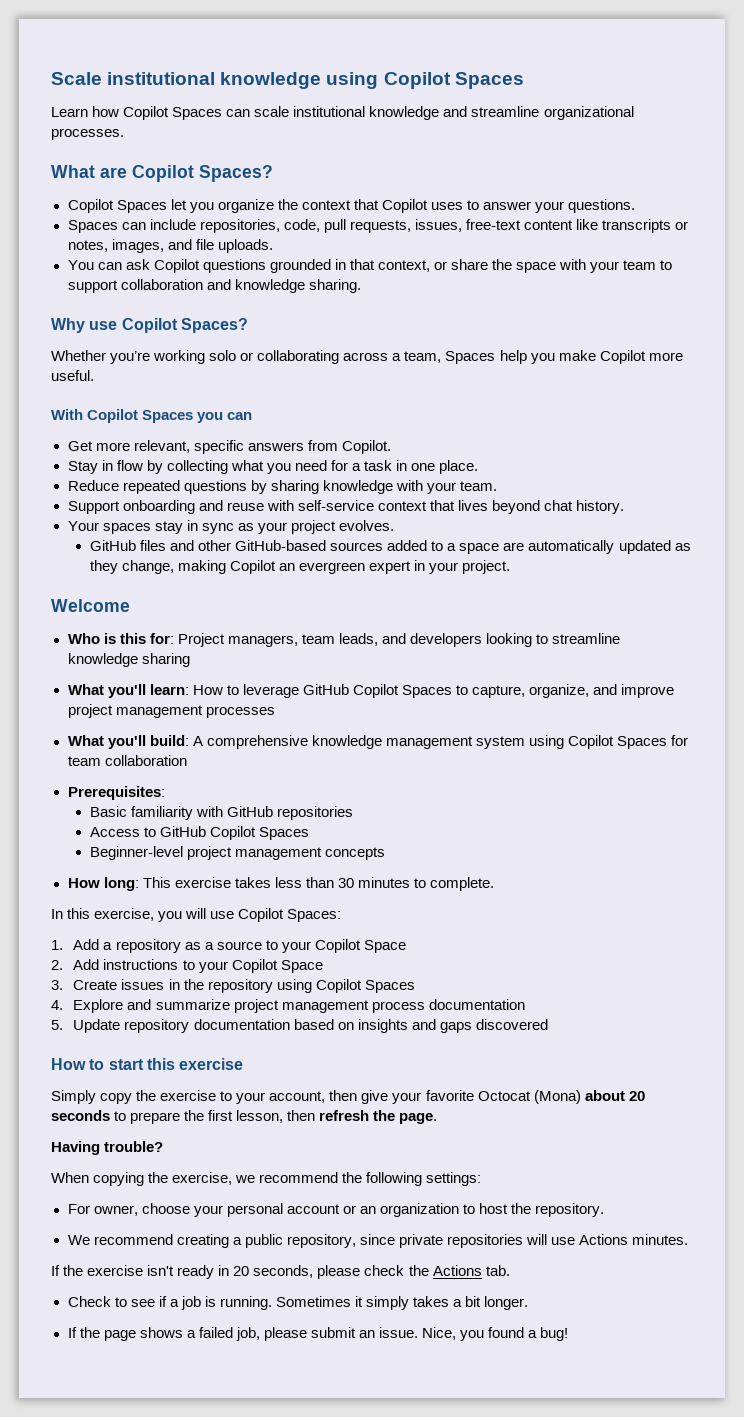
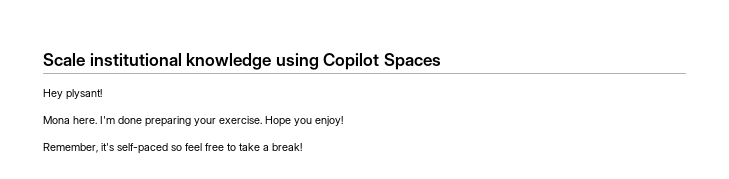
- Learn how Copilot Spaces can scale institutional knowledge and streamline organizational processes.
- What are Copilot Spaces?
- Copilot Spaces let you organize the context that Copilot uses to answer your questions.
- Spaces can include repositories, code, pull requests, issues, free-text content like transcripts or notes, images, and file uploads.
- You can ask Copilot questions grounded in that context, or share the space with your team to support collaboration and knowledge sharing.
- Why use Copilot Spaces?
- Whether you’re working solo or collaborating across a team, Spaces help you make Copilot more useful.
- With Copilot Spaces you can
- Get more relevant, specific answers from Copilot.
- Stay in flow by collecting what you need for a task in one place.
- Reduce repeated questions by sharing knowledge with your team.
- Support onboarding and reuse with self-service context that lives beyond chat history.
- Your spaces stay in sync as your project evolves.
- GitHub files and other GitHub-based sources added to a space are automatically updated as they change, making Copilot an evergreen expert in your project.
- Welcome
- Who is this for: Project managers, team leads, and developers looking to streamline knowledge sharing
- What you'll learn: How to leverage GitHub Copilot Spaces to capture, organize, and improve project management processes
- What you'll build: A comprehensive knowledge management system using Copilot Spaces for team collaboration
- Prerequisites:
- Basic familiarity with GitHub repositories
- Access to GitHub Copilot Spaces
- Beginner-level project management concepts
- How long: This exercise takes less than 30 minutes to complete.
- In this exercise, you will use Copilot Spaces:
- 1. Add a repository as a source to your Copilot Space
- 2. Add instructions to your Copilot Space
- 3. Create issues in the repository using Copilot Spaces
- 4. Explore and summarize project management process documentation
- 5. Update repository documentation based on insights and gaps discovered
- How to start this exercise
- Simply copy the exercise to your account, then give your favorite Octocat (Mona) about 20 seconds to prepare the first lesson, then refresh the page.
- Having trouble?
- When copying the exercise, we recommend the following settings:
- For owner, choose your personal account or an organization to host the repository.
- We recommend creating a public repository, since private repositories will use Actions minutes.
- If the exercise isn't ready in 20 seconds, please check the Actions tab.
- Check to see if a job is running. Sometimes it simply takes a bit longer.
- If the page shows a failed job, please submit an issue. Nice, you found a bug!
+ Hey plysant!
+ Mona here. I'm done preparing your exercise. Hope you enjoy!
+ Remember, it's self-paced so feel free to take a break!

